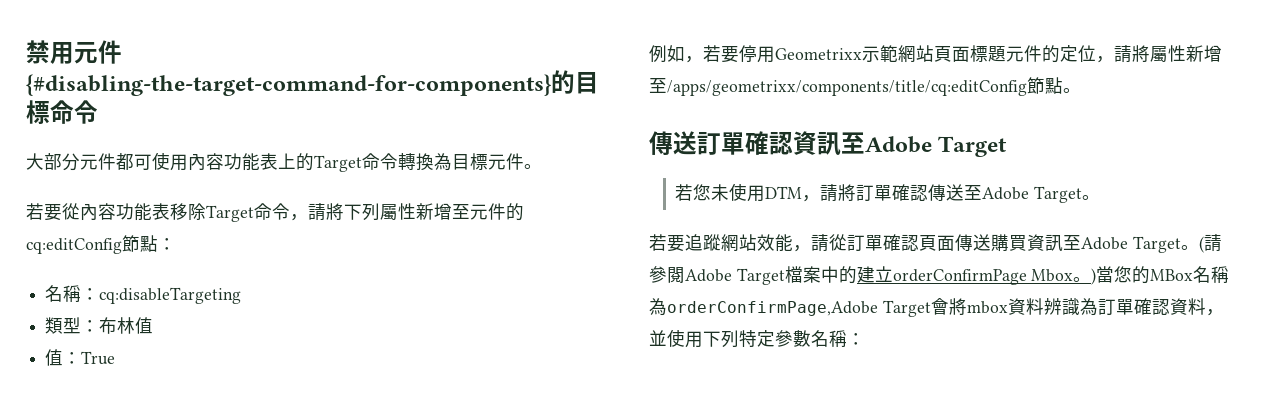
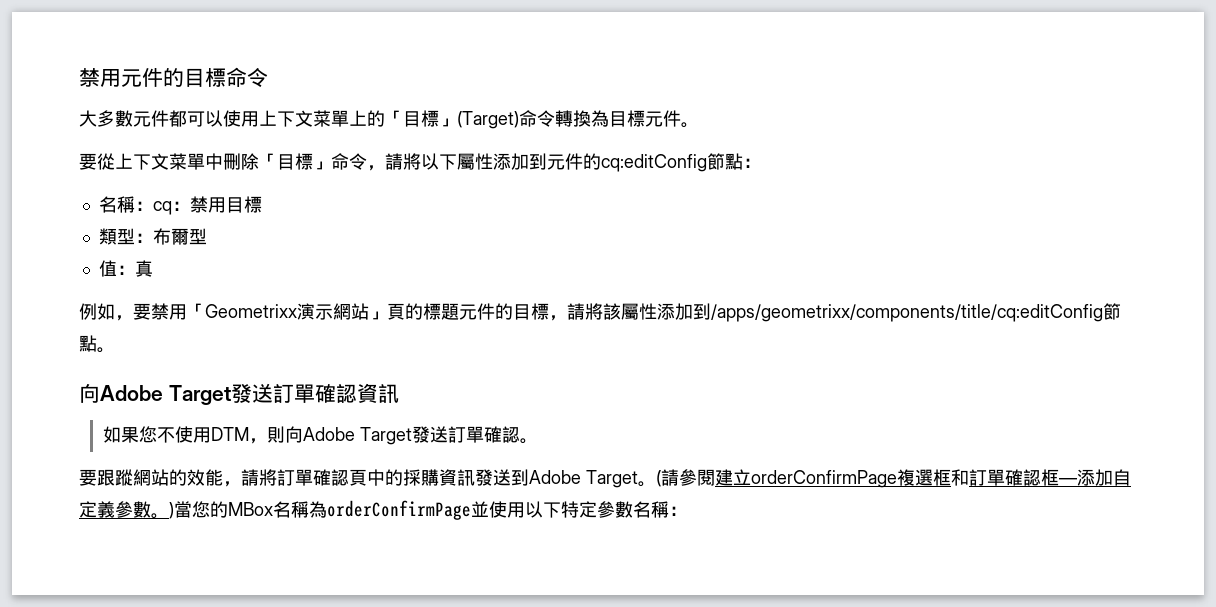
- 禁用元件{#disabling-the-target-command-for-components}的目標命令
+ 禁用元件的目標命令
- 大部分元件都可使用內容功能表上的Target命令轉換為目標元件。
+ 大多數元件都可以使用上下文菜單上的「目標」(Target)命令轉換為目標元件。
- 若要從內容功能表移除Target命令，請將下列屬性新增至元件的cq:editConfig節點：
+ 要從上下文菜單中刪除「目標」命令，請將以下屬性添加到元件的cq:editConfig節點：
- 名稱：cq:disableTargeting
+ 名稱：cq：禁用目標
- 類型：布林值
+ 類型：布爾型
- 值：True
+ 值：真
- 例如，若要停用Geometrixx示範網站頁面標題元件的定位，請將屬性新增至/apps/geometrixx/components/title/cq:editConfig節點。
+ 例如，要禁用「Geometrixx演示網站」頁的標題元件的目標，請將該屬性添加到/apps/geometrixx/components/title/cq:editConfig節點。
- 傳送訂單確認資訊至Adobe Target
- 若您未使用DTM，請將訂單確認傳送至Adobe Target。
- 若要追蹤網站效能，請從訂單確認頁面傳送購買資訊至Adobe Target。
+ 向Adobe Target發送訂單確認資訊
+ 如果您不使用DTM，則向Adobe Target發送訂單確認。
+ 要跟蹤網站的效能，請將訂單確認頁中的採購資訊發送到Adobe Target。
- (請參閱Adobe Target檔案中的建立orderConfirmPage Mbox。)當您的MBox名稱為orderConfirmPage,Adobe Target會將mbox資料辨識為訂單確認資料，並使用下列特定參數名稱：
+ (請參閱建立orderConfirmPage複選框和訂單確認框—添加自定義參數。)當您的MBox名稱為orderConfirmPage並使用以下特定參數名稱：

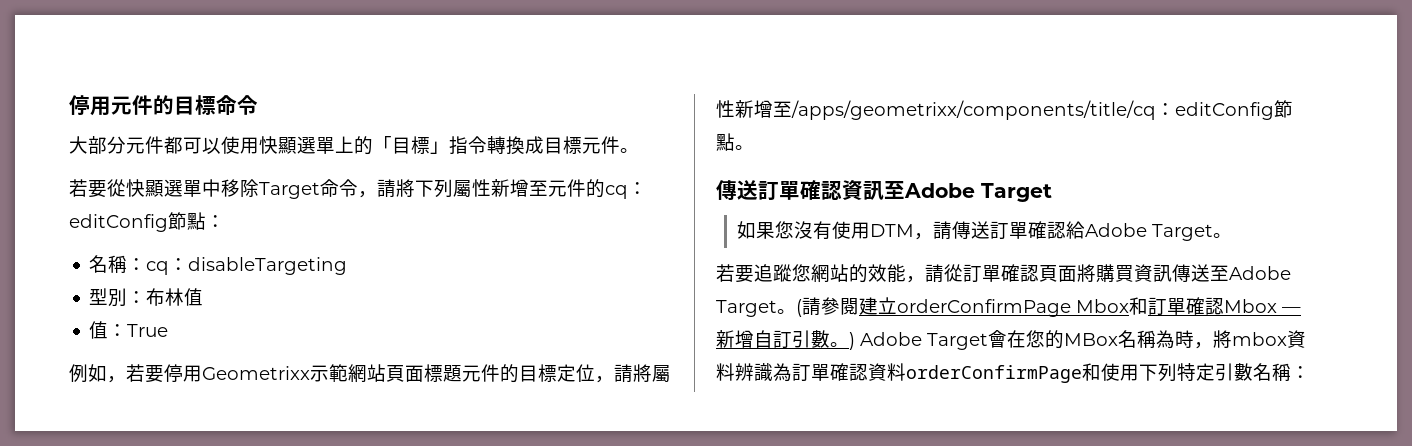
- 禁用元件的目標命令
+ 停用元件的目標命令
- 大多數元件都可以使用上下文菜單上的「目標」(Target)命令轉換為目標元件。
+ 大部分元件都可以使用快顯選單上的「目標」指令轉換成目標元件。
- 要從上下文菜單中刪除「目標」命令，請將以下屬性添加到元件的cq:editConfig節點：
+ 若要從快顯選單中移除Target命令，請將下列屬性新增至元件的cq：editConfig節點：
- 名稱：cq：禁用目標
- 類型：布爾型
+ 名稱：cq：disableTargeting
+ 型別：布林值
- 值：真
+ 值：True
- 例如，要禁用「Geometrixx演示網站」頁的標題元件的目標，請將該屬性添加到/apps/geometrixx/components/title/cq:editConfig節點。
+ 例如，若要停用Geometrixx示範網站頁面標題元件的目標定位，請將屬性新增至/apps/geometrixx/components/title/cq：editConfig節點。
- 向Adobe Target發送訂單確認資訊
+ 傳送訂單確認資訊至Adobe Target
- 如果您不使用DTM，則向Adobe Target發送訂單確認。
- 要跟蹤網站的效能，請將訂單確認頁中的採購資訊發送到Adobe Target。
+ 如果您沒有使用DTM，請傳送訂單確認給Adobe Target。
+ 若要追蹤您網站的效能，請從訂單確認頁面將購買資訊傳送至Adobe Target。
- (請參閱建立orderConfirmPage複選框和訂單確認框—添加自定義參數。)當您的MBox名稱為orderConfirmPage並使用以下特定參數名稱：
+ (請參閱建立orderConfirmPage Mbox和訂單確認Mbox —新增自訂引數。) Adobe Target會在您的MBox名稱為時，將mbox資料辨識為訂單確認資料orderConfirmPage和使用下列特定引數名稱：

